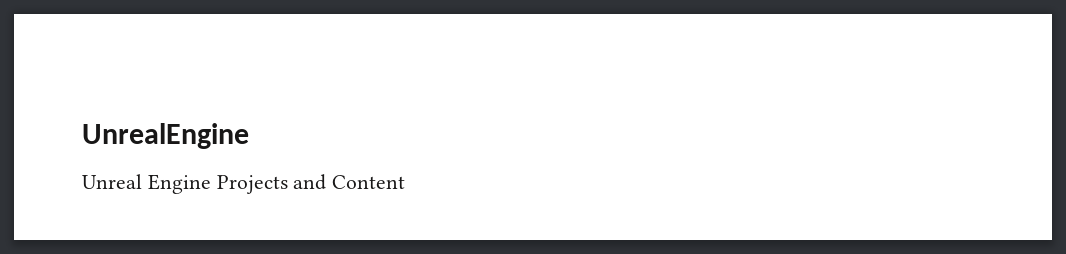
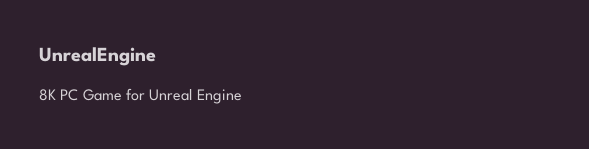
- Unreal Engine Projects and Content
+ 8K PC Game for Unreal Engine

